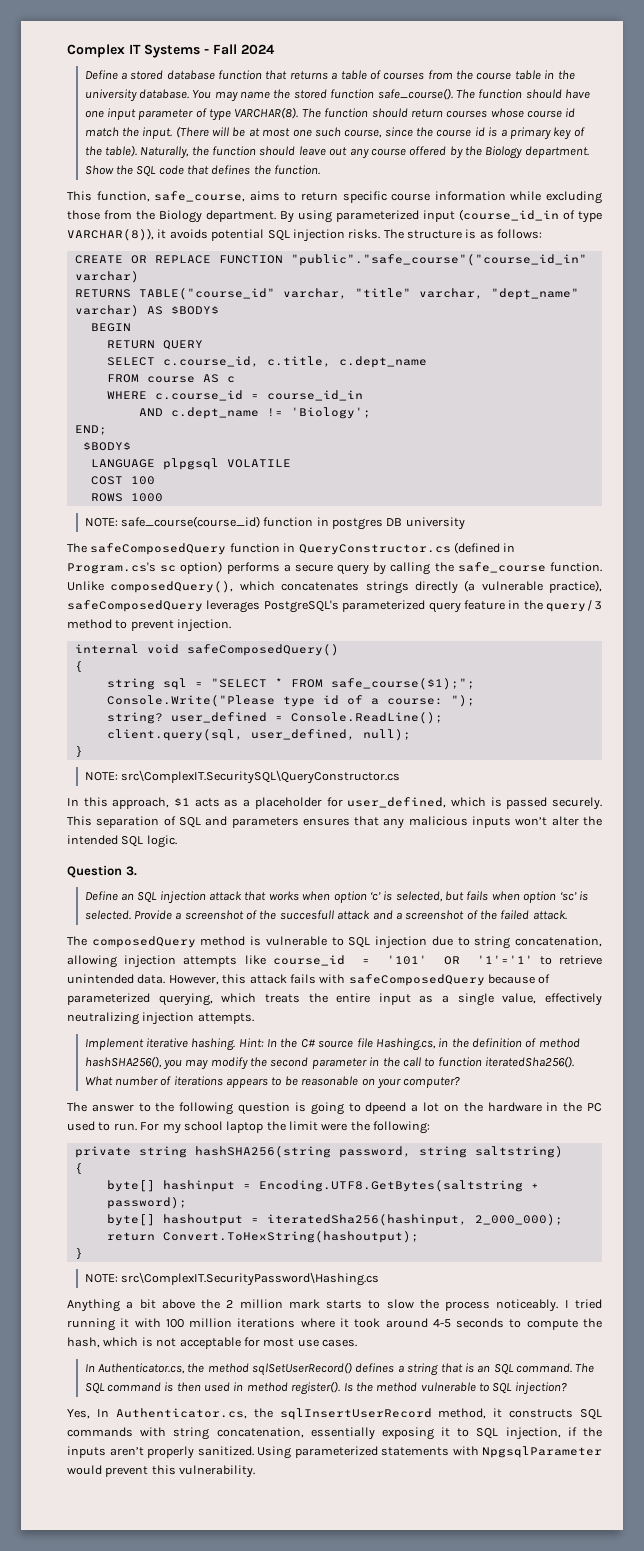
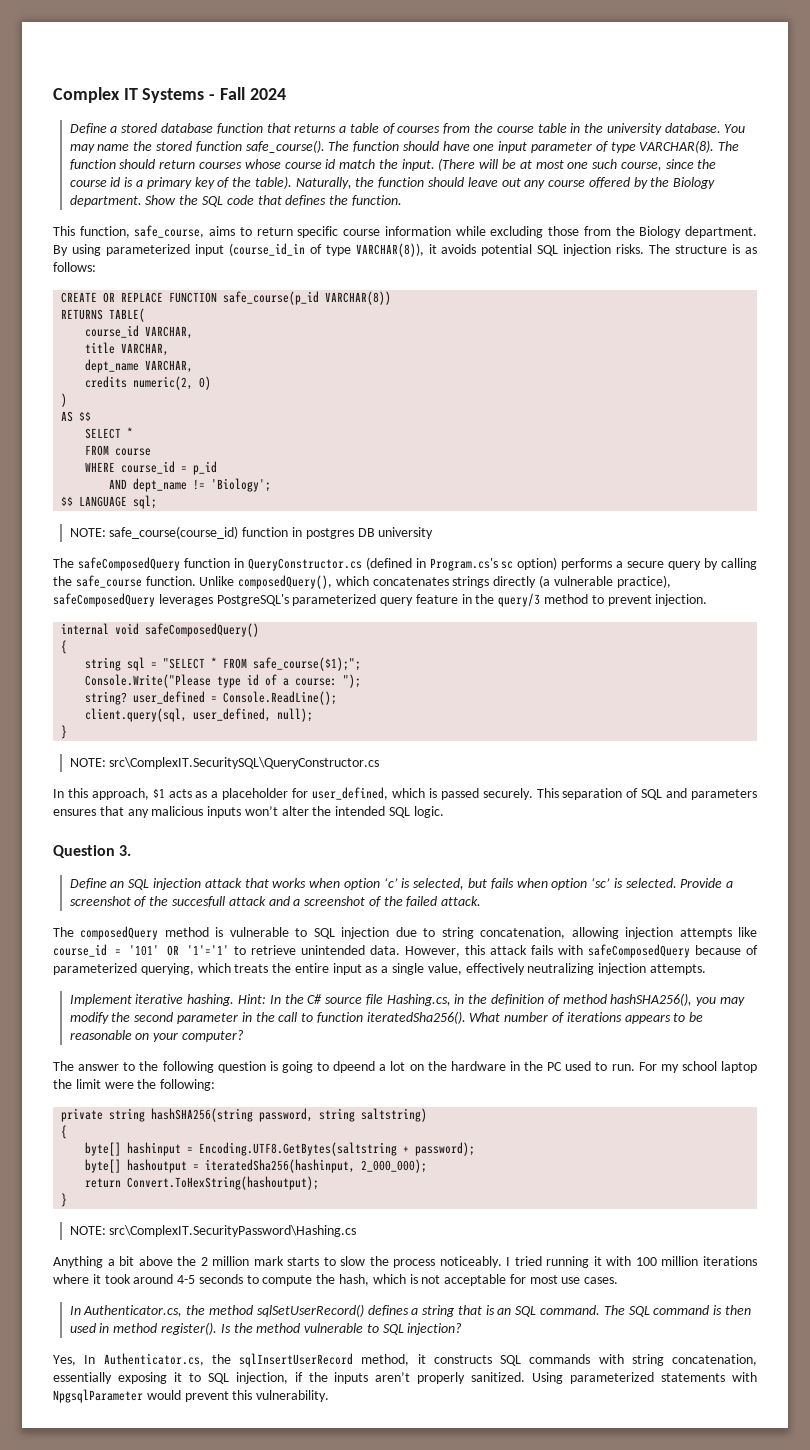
- CREATE OR REPLACE FUNCTION "public"."safe_course"("course_id_in" varchar)
+ CREATE OR REPLACE FUNCTION safe_course(p_id VARCHAR(8))
- RETURNS TABLE("course_id" varchar, "title" varchar, "dept_name" varchar) AS $BODY$
- BEGIN
- RETURN QUERY
- SELECT c.course_id, c.title, c.dept_name
+ RETURNS TABLE(
+ course_id VARCHAR,
+ title VARCHAR,
+ dept_name VARCHAR,
+ credits numeric(2, 0)
+ )
+ AS $$
+ SELECT *
- FROM course AS c
+ FROM course
- WHERE c.course_id = course_id_in
+ WHERE course_id = p_id
- AND c.dept_name != 'Biology';
+ AND dept_name != 'Biology';
- END;
- $BODY$
- LANGUAGE plpgsql VOLATILE
- COST 100
- ROWS 1000
+ $$ LANGUAGE sql;

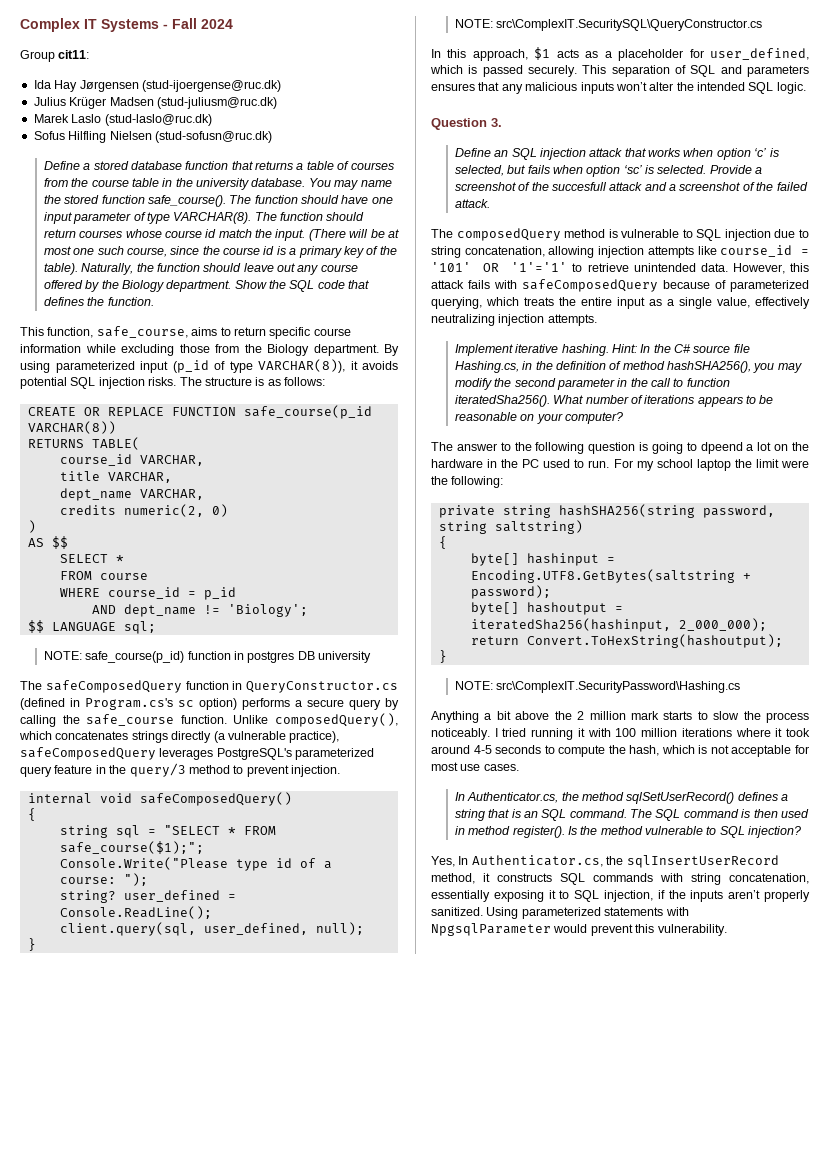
+ Group cit11:
+ Ida Hay Jørgensen (stud-ijoergense@ruc.dk)
+ Julius Krüger Madsen (stud-juliusm@ruc.dk)
+ Marek Laslo (stud-laslo@ruc.dk)
+ Sofus Hilfling Nielsen (stud-sofusn@ruc.dk)
- By using parameterized input (course_id_in of type VARCHAR(8)), it avoids potential SQL injection risks.
+ By using parameterized input (p_id of type VARCHAR(8)), it avoids potential SQL injection risks.
- NOTE: safe_course(course_id) function in postgres DB university
+ NOTE: safe_course(p_id) function in postgres DB university

